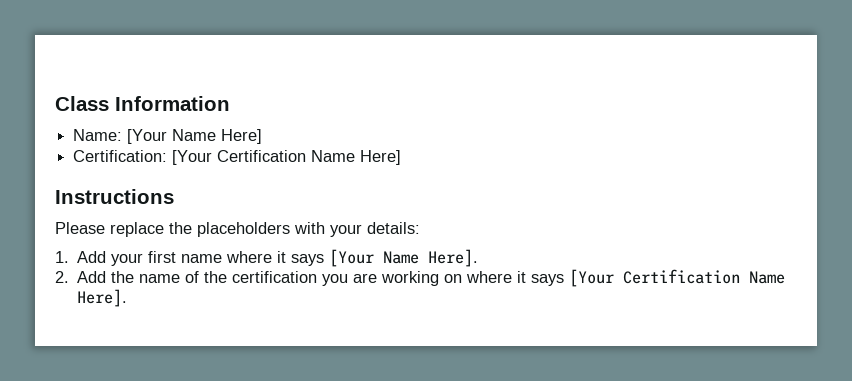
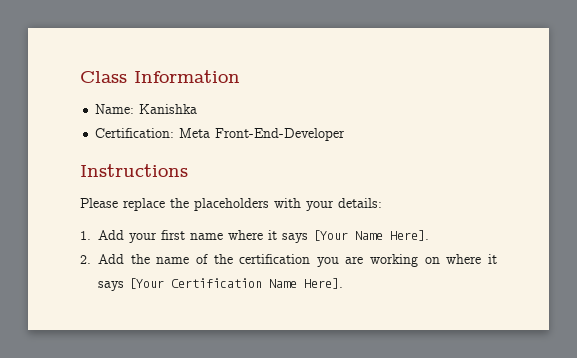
- Name: [Your Name Here]
- Certification: [Your Certification Name Here]
+ Name: Kanishka
+ Certification: Meta Front-End-Developer

